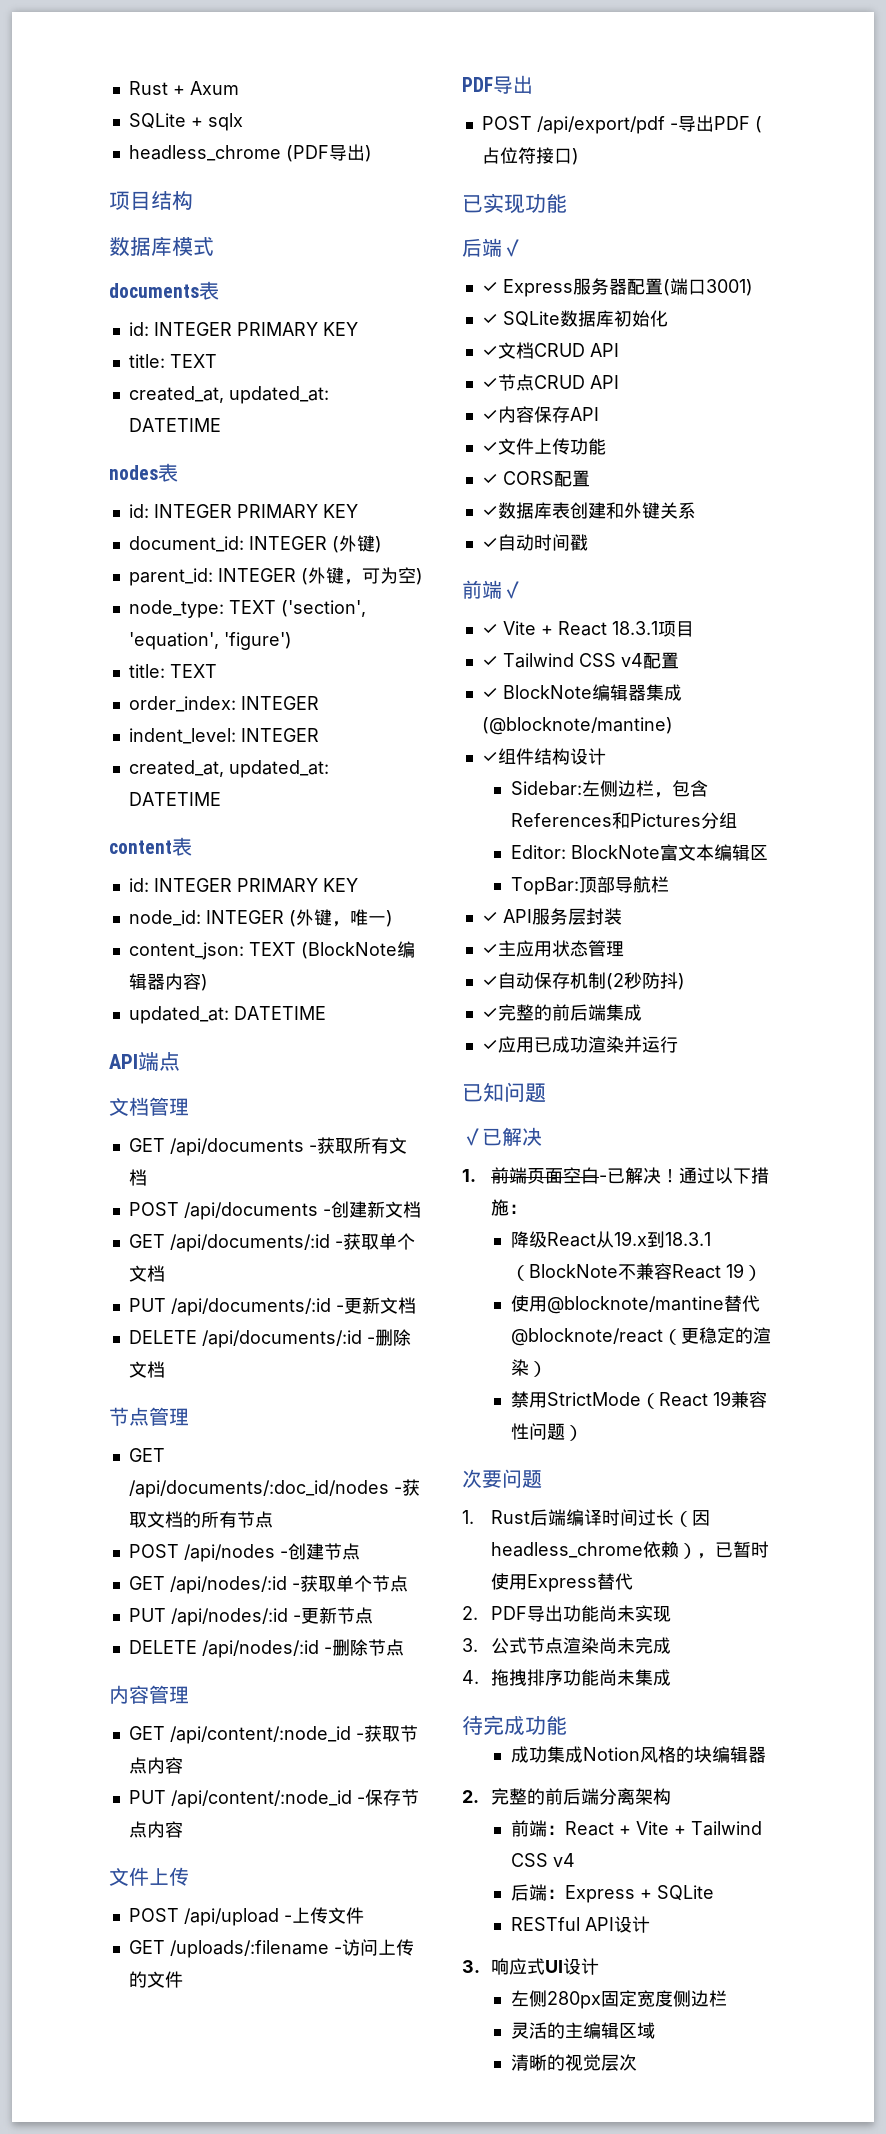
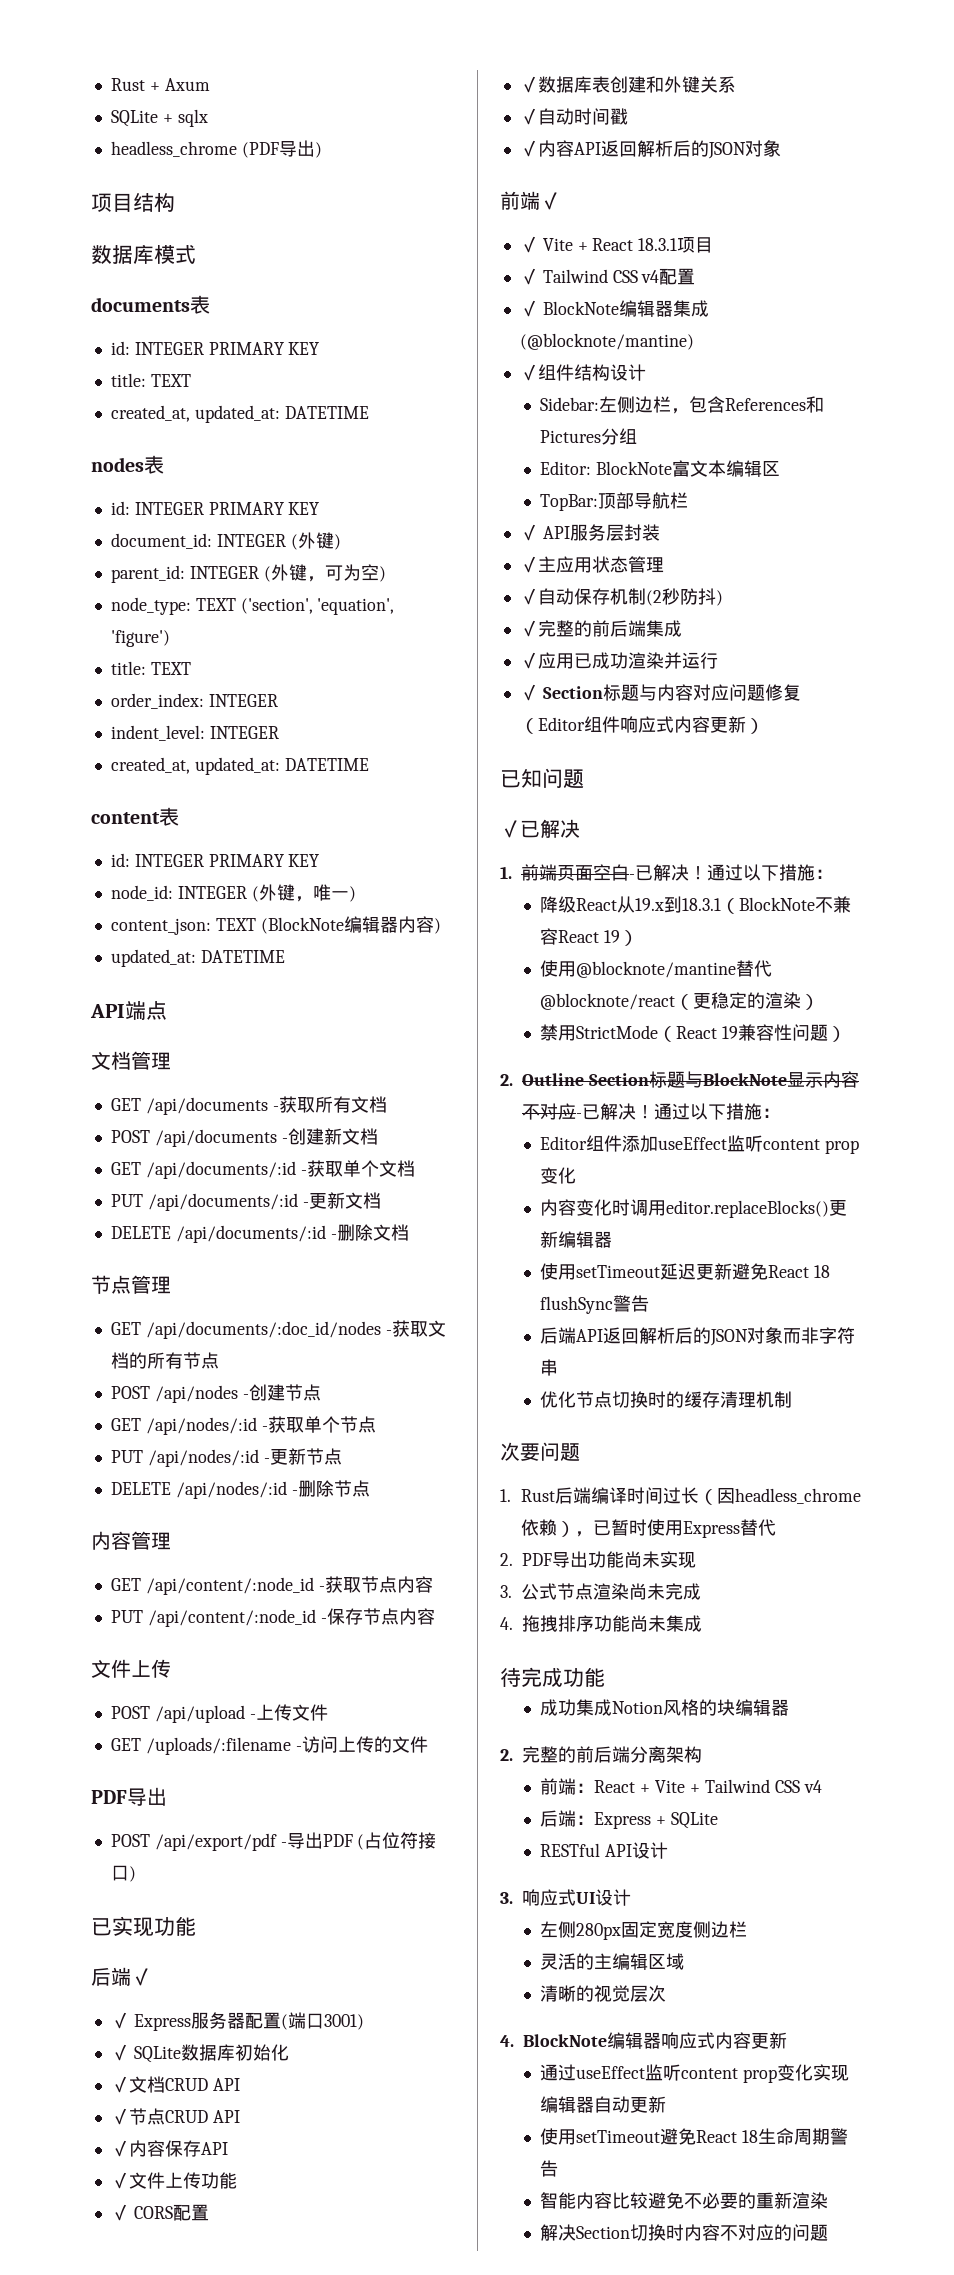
+ ✓内容API返回解析后的JSON对象
+ ✓ Section标题与内容对应问题修复（Editor组件响应式内容更新）
+ 2. Outline Section标题与BlockNote显示内容不对应-已解决！通过以下措施：
+ Editor组件添加useEffect监听content prop变化
+ 内容变化时调用editor.replaceBlocks()更新编辑器
+ 使用setTimeout延迟更新避免React 18 flushSync警告
+ 后端API返回解析后的JSON对象而非字符串
+ 优化节点切换时的缓存清理机制
+ 4. BlockNote编辑器响应式内容更新
+ 通过useEffect监听content prop变化实现编辑器自动更新
+ 使用setTimeout避免React 18生命周期警告
+ 智能内容比较避免不必要的重新渲染
+ 解决Section切换时内容不对应的问题

